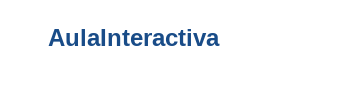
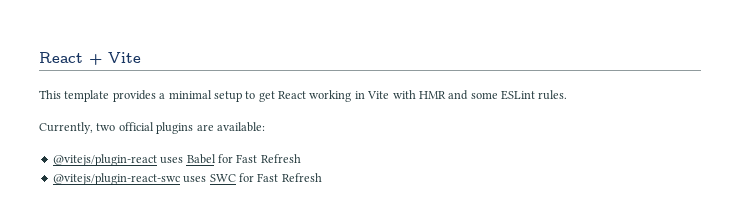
- AulaInteractiva
+ React + Vite
+ This template provides a minimal setup to get React working in Vite with HMR and some ESLint rules.
+ Currently, two official plugins are available:
+ @vitejs/plugin-react uses Babel for Fast Refresh
+ @vitejs/plugin-react-swc uses SWC for Fast Refresh

